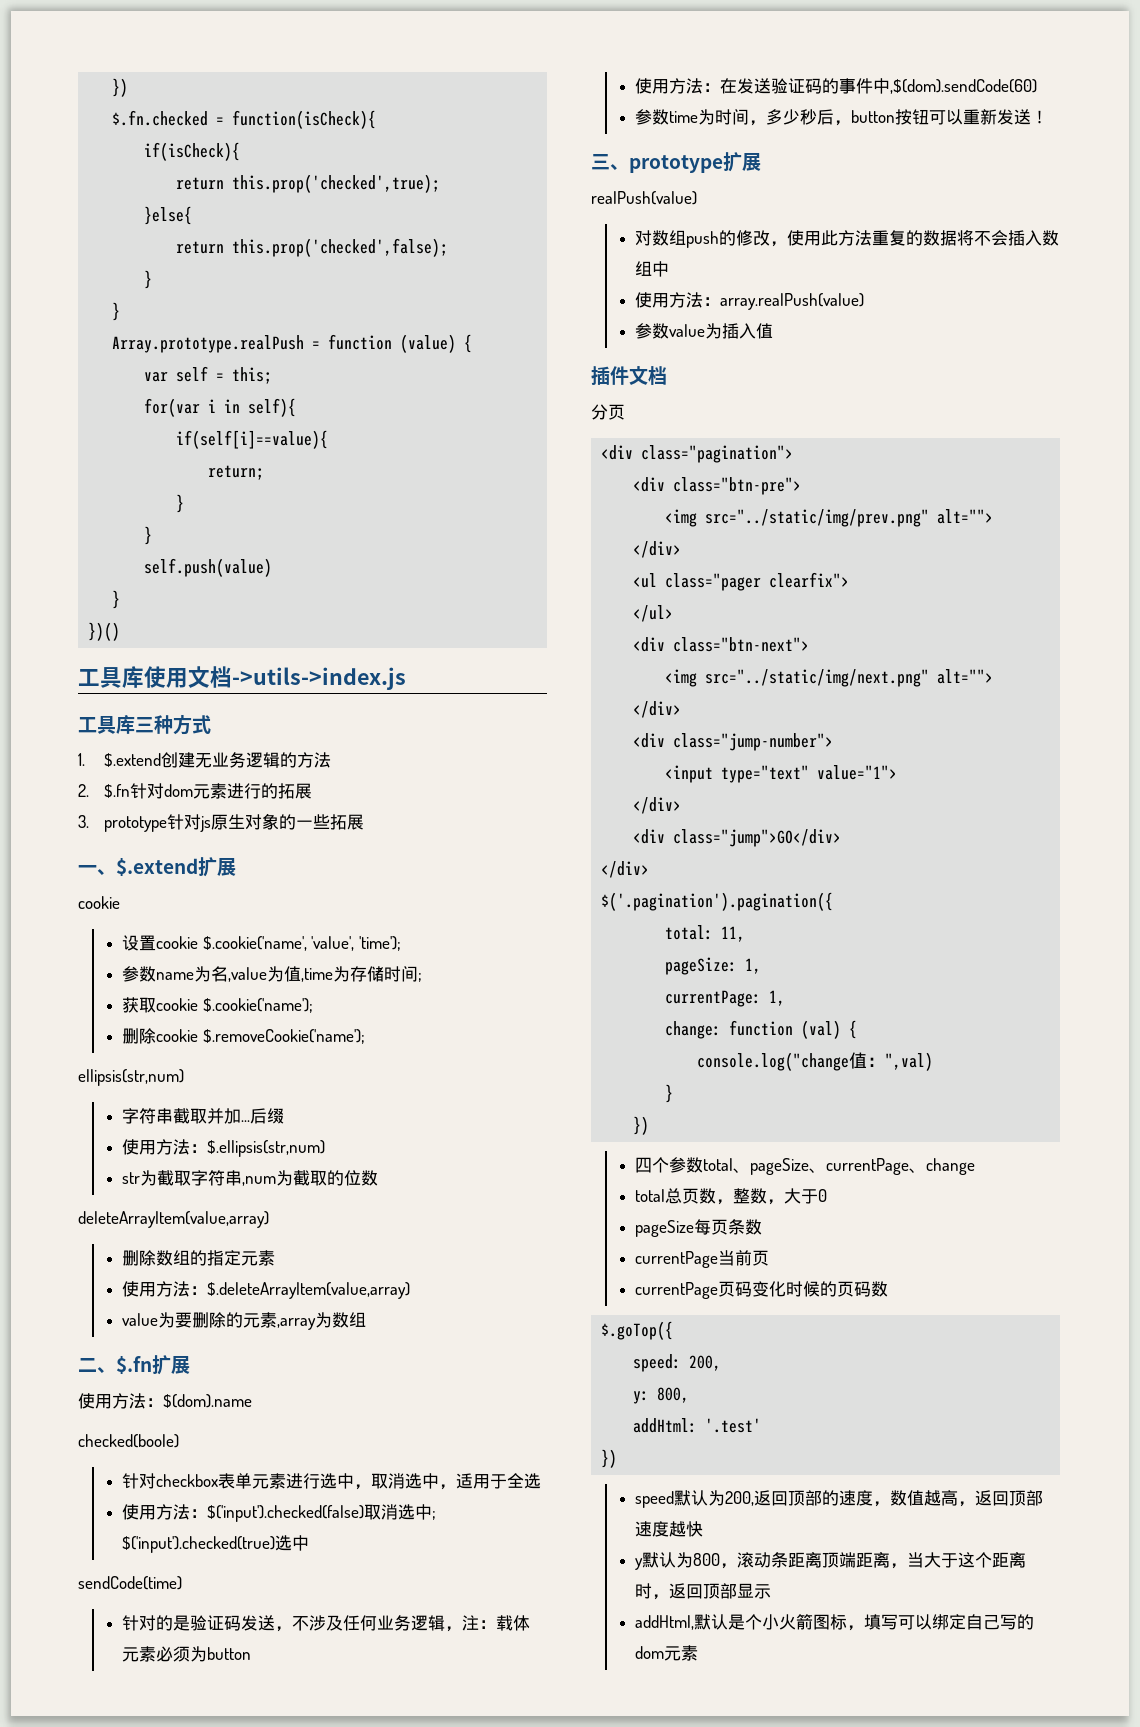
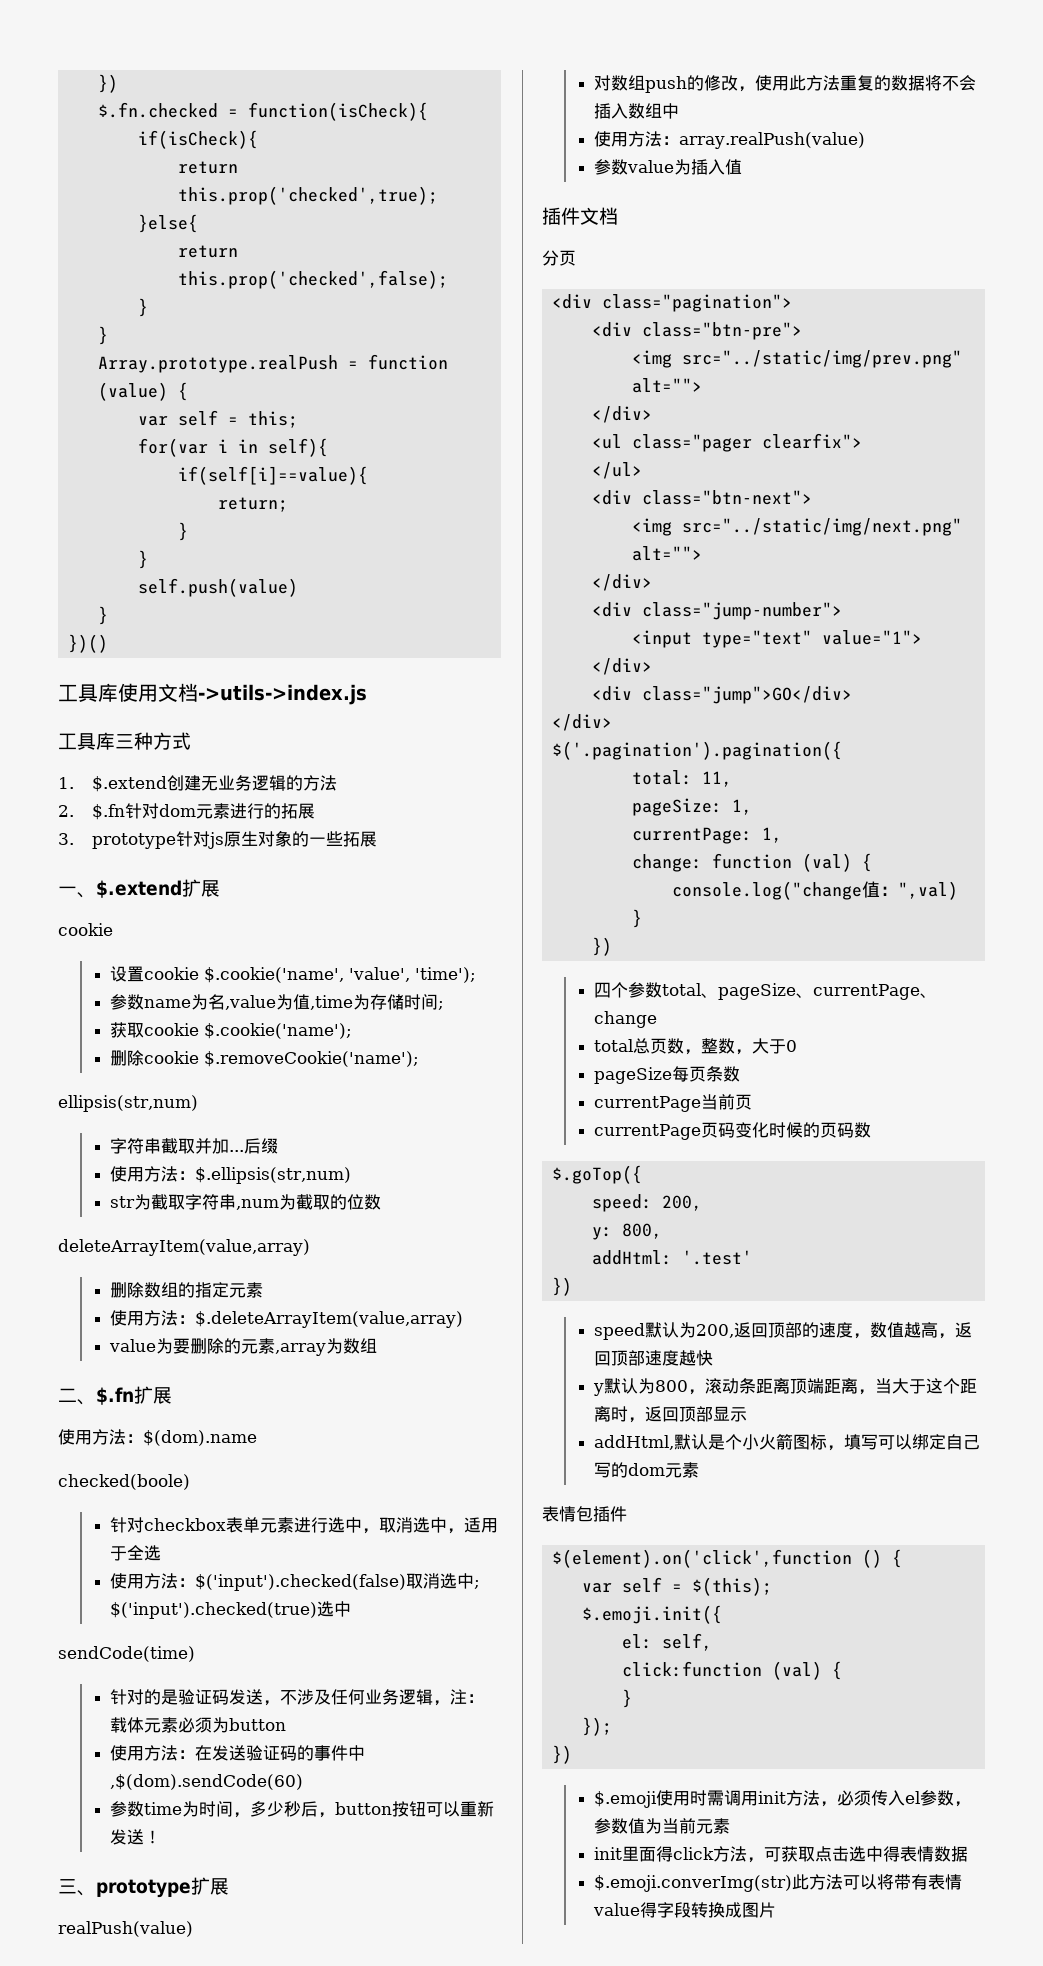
+ 表情包插件
+ $(element).on('click',function () {
+ var self = $(this);
+ $.emoji.init({
+ el: self,
+ click:function (val) {
+ }
+ });
+ })
+ $.emoji使用时需调用init方法，必须传入el参数，参数值为当前元素
+ init里面得click方法，可获取点击选中得表情数据
+ $.emoji.converImg(str)此方法可以将带有表情value得字段转换成图片

